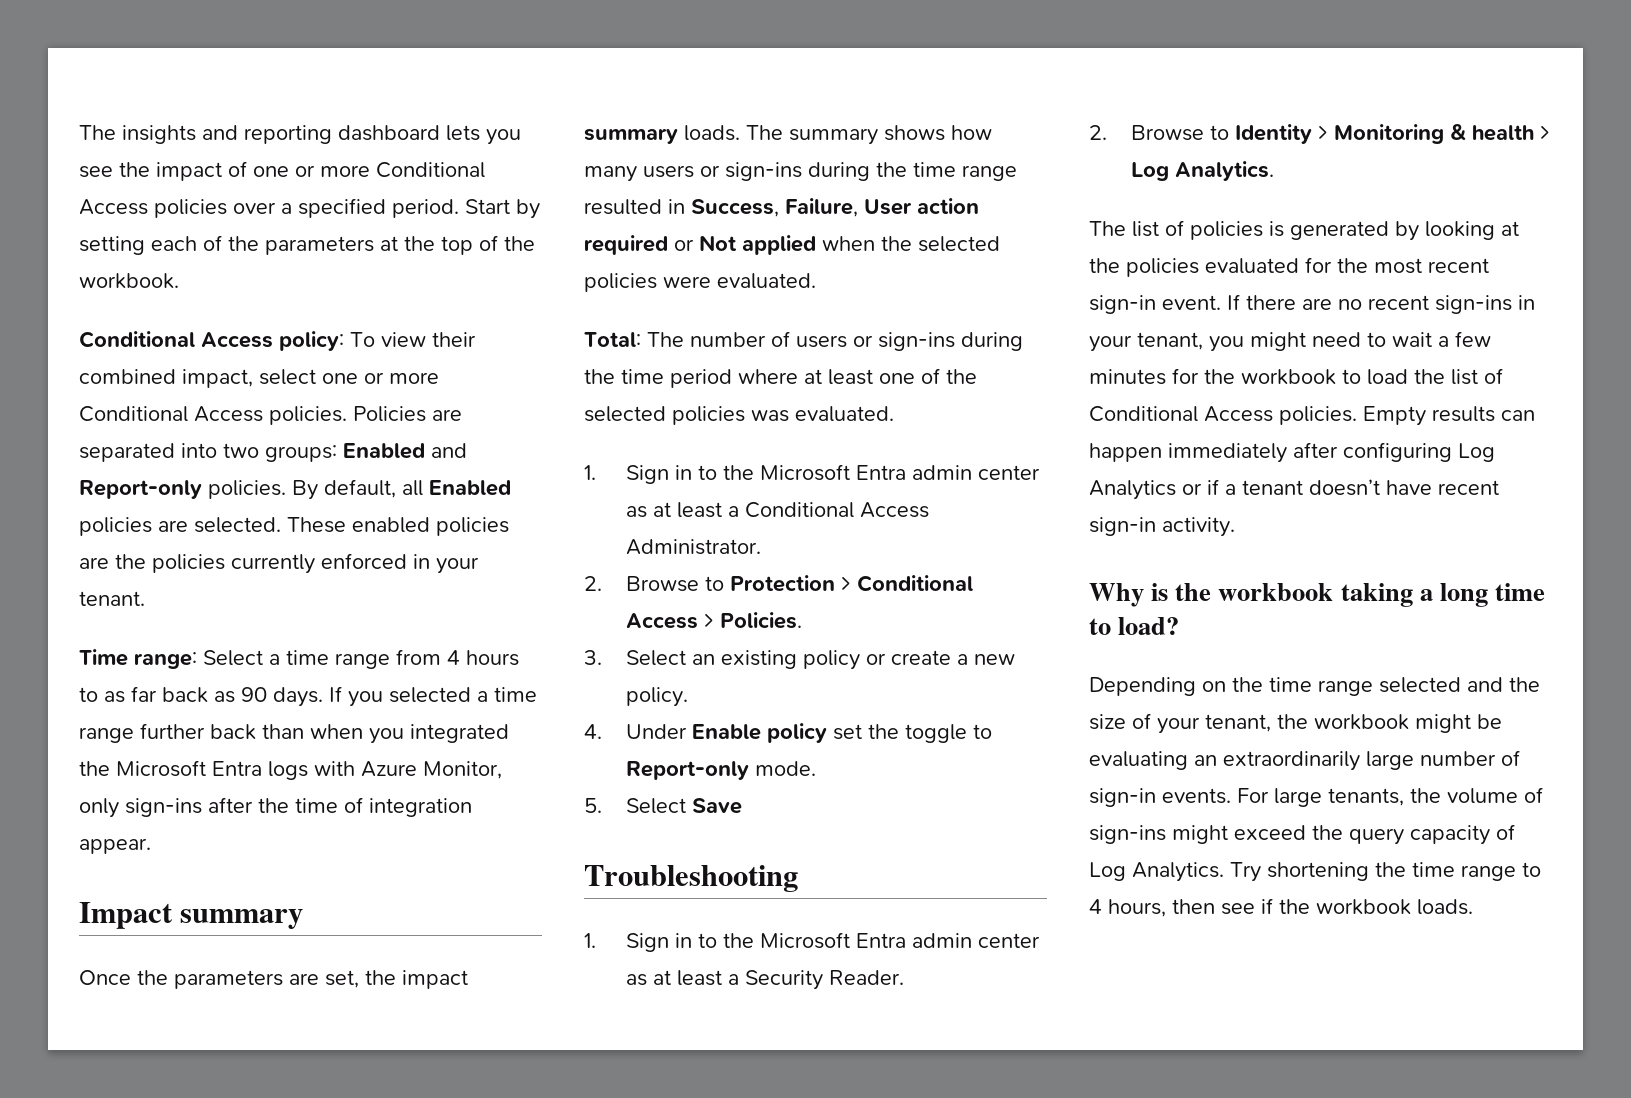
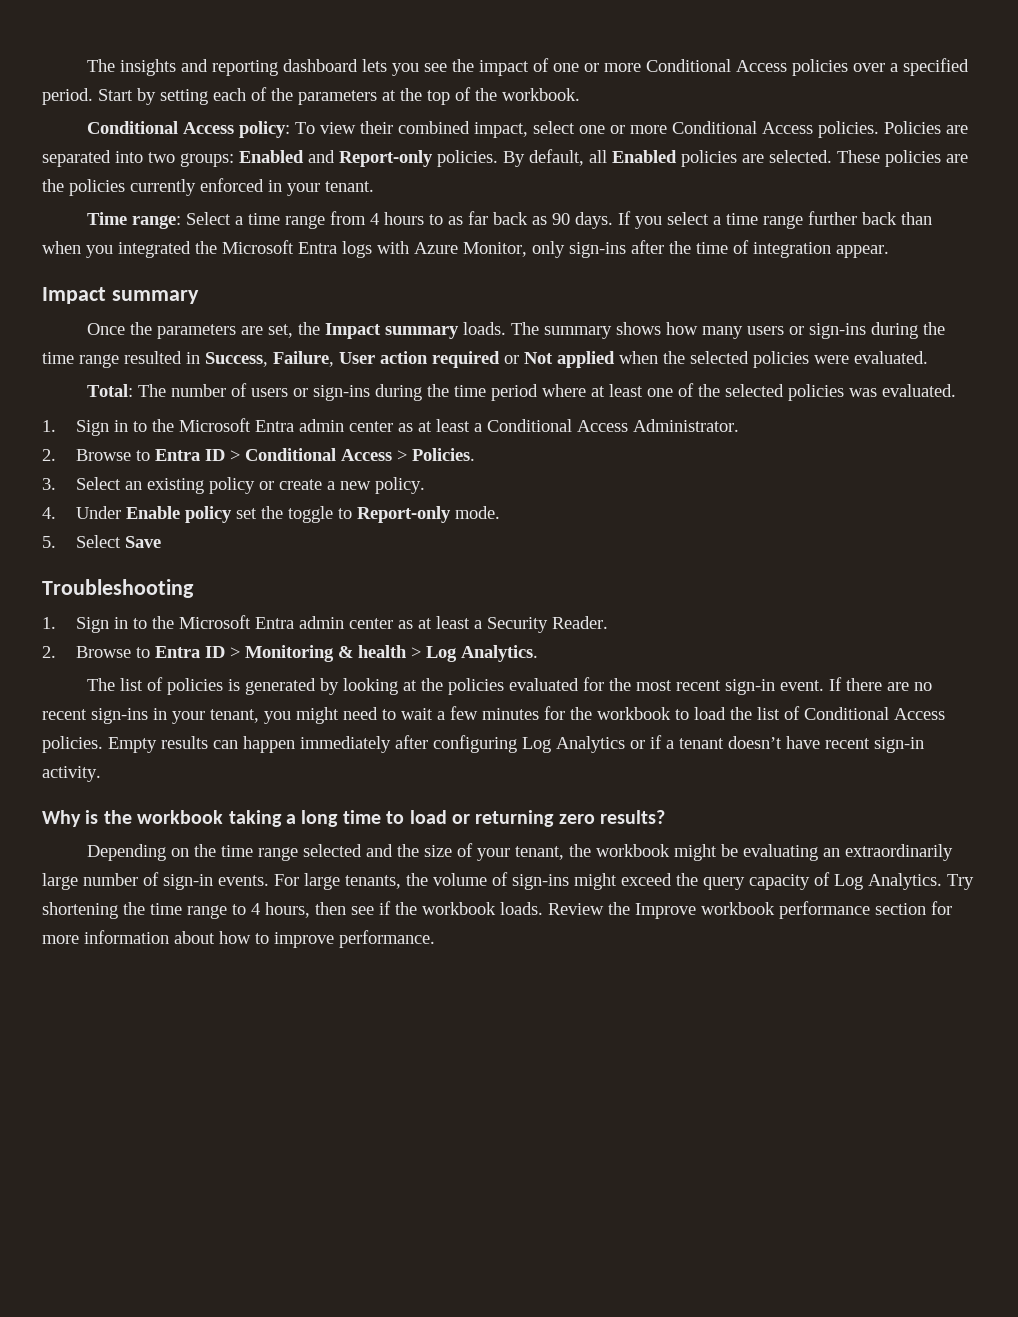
- These enabled policies are the policies currently enforced in your tenant.
+ These policies are the policies currently enforced in your tenant.
- If you selected a time range further back than when you integrated the Microsoft Entra logs with Azure Monitor, only sign-ins after the time of integration appear.
+ If you select a time range further back than when you integrated the Microsoft Entra logs with Azure Monitor, only sign-ins after the time of integration appear.
- Once the parameters are set, the impact summary loads.
+ Once the parameters are set, the Impact summary loads.
- 2. Browse to Protection > Conditional Access > Policies.
+ 2. Browse to Entra ID > Conditional Access > Policies.
- 2. Browse to Identity > Monitoring & health > Log Analytics.
+ 2. Browse to Entra ID > Monitoring & health > Log Analytics.
- Why is the workbook taking a long time to load?
+ Why is the workbook taking a long time to load or returning zero results?
+ Review the Improve workbook performance section for more information about how to improve performance.

